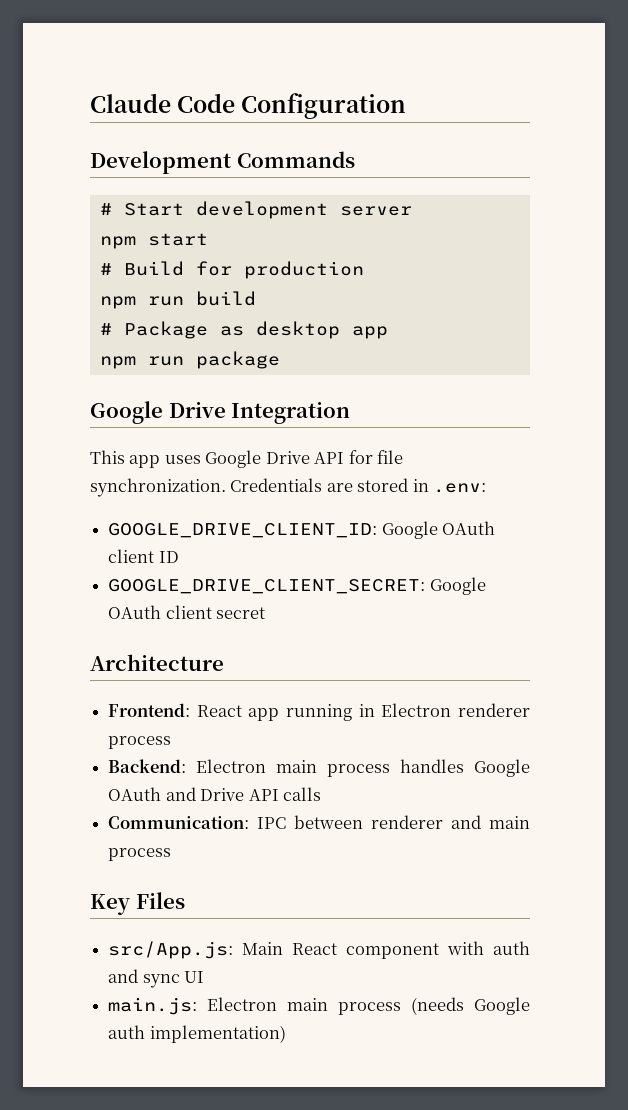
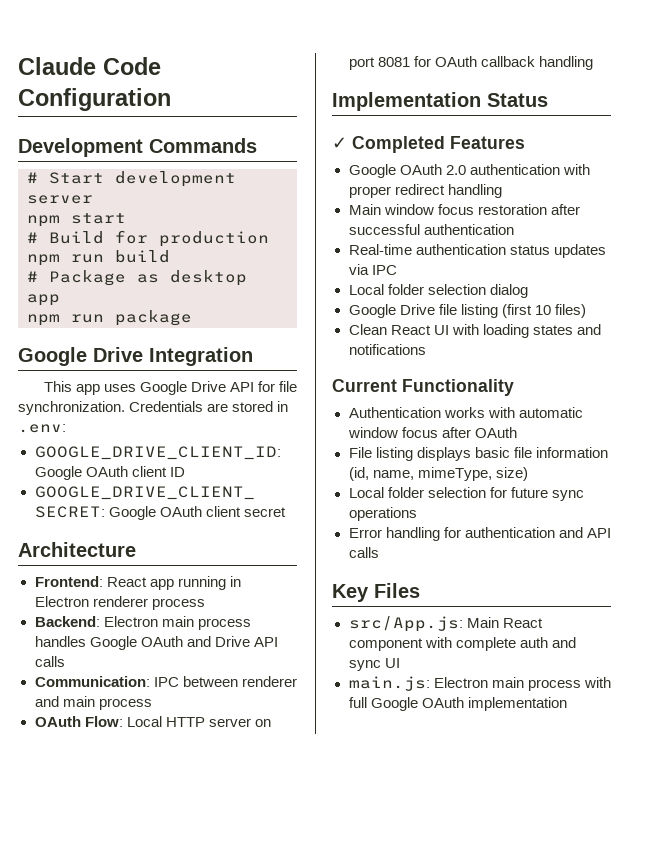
+ OAuth Flow: Local HTTP server on port 8081 for OAuth callback handling
+ Implementation Status
+ ✓ Completed Features
+ Google OAuth 2.0 authentication with proper redirect handling
+ Main window focus restoration after successful authentication
+ Real-time authentication status updates via IPC
+ Local folder selection dialog
+ Google Drive file listing (first 10 files)
+ Clean React UI with loading states and notifications
+ Current Functionality
+ Authentication works with automatic window focus after OAuth
+ File listing displays basic file information (id, name, mimeType, size)
+ Local folder selection for future sync operations
+ Error handling for authentication and API calls
- src/App.js: Main React component with auth and sync UI
+ src/App.js: Main React component with complete auth and sync UI
- main.js: Electron main process (needs Google auth implementation)
+ main.js: Electron main process with full Google OAuth implementation

